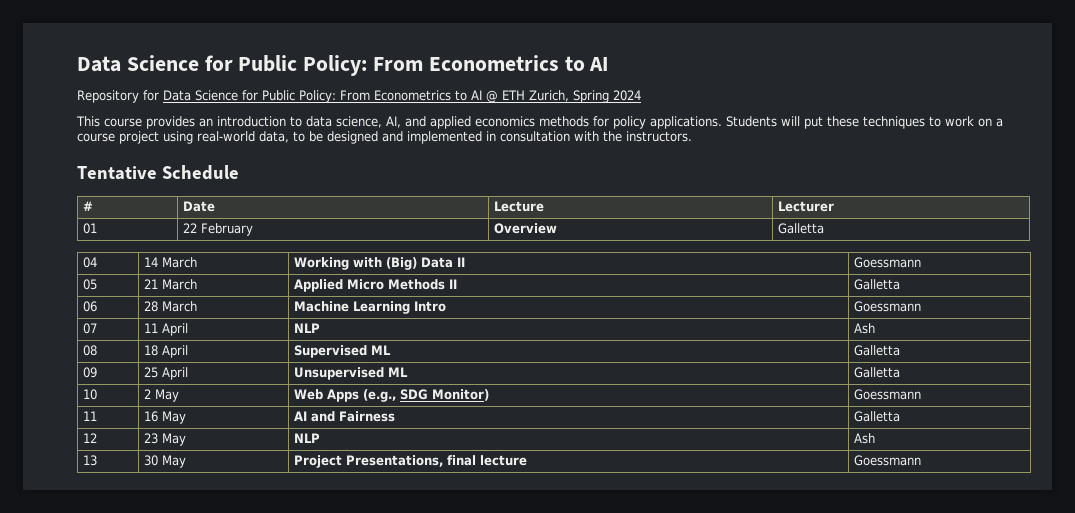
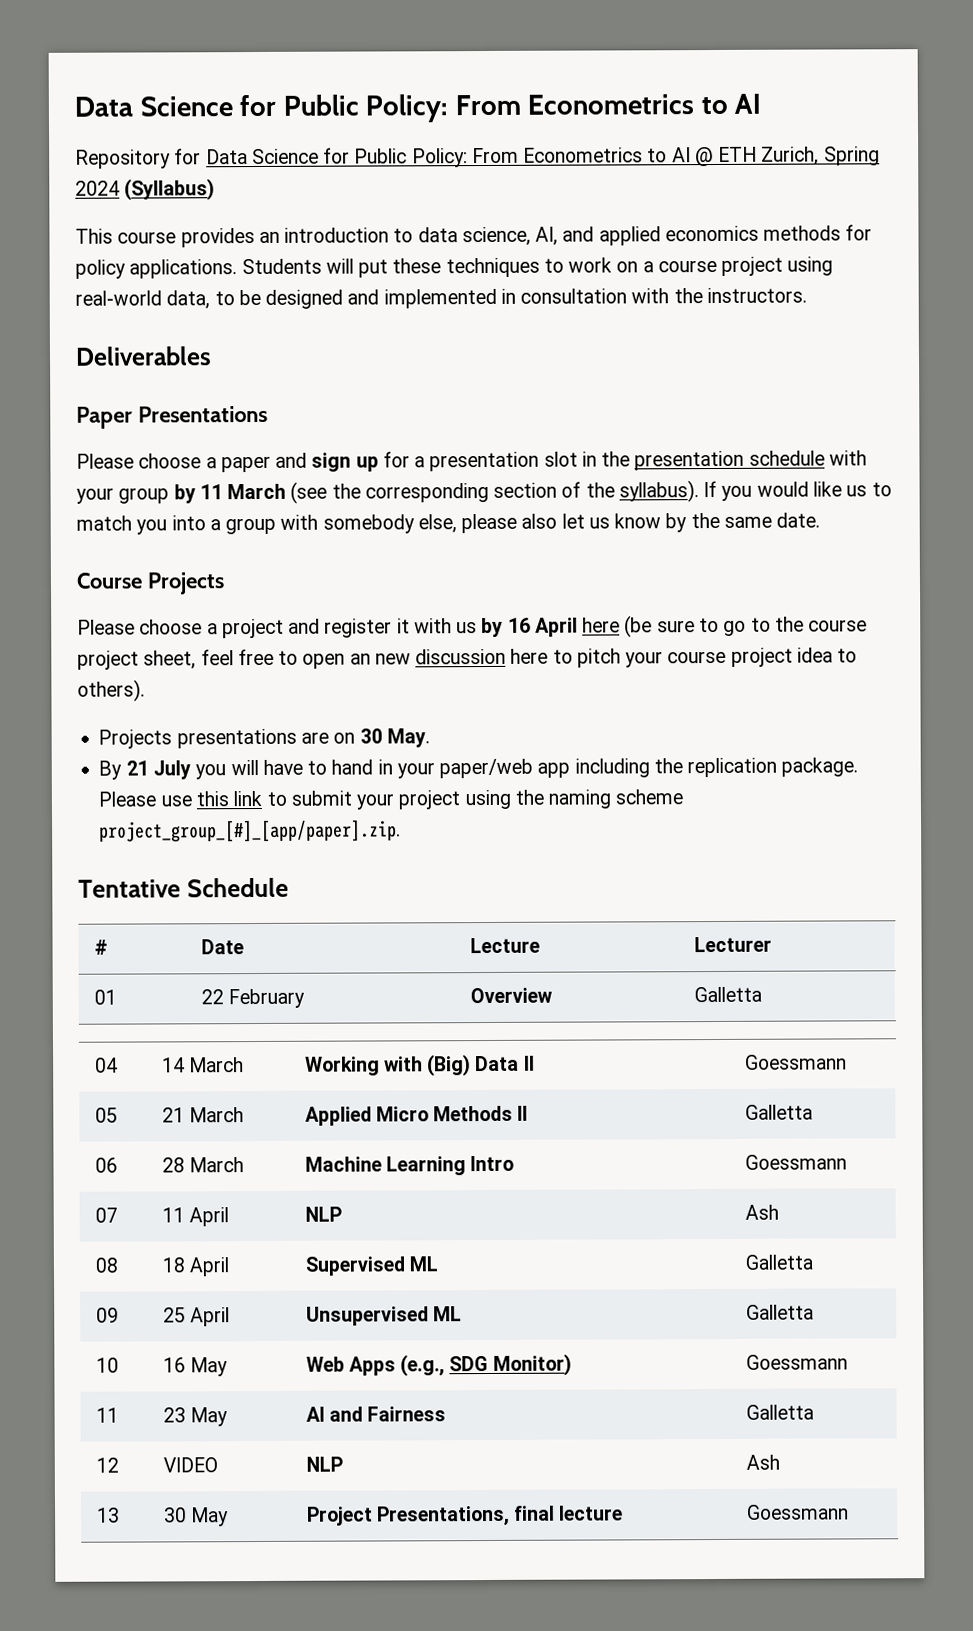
- Repository for Data Science for Public Policy: From Econometrics to AI @ ETH Zurich, Spring 2024
+ Repository for Data Science for Public Policy: From Econometrics to AI @ ETH Zurich, Spring 2024 (Syllabus)
+ Deliverables
+ Paper Presentations
+ Please choose a paper and sign up for a presentation slot in the presentation schedule with your group by 11 March (see the corresponding section of the syllabus). If you would like us to match you into a group with somebody else, please also let us know by the same date.
+ Course Projects
+ Please choose a project and register it with us by 16 April here (be sure to go to the course project sheet, feel free to open an new discussion here to pitch your course project idea to others).
+ Projects presentations are on 30 May.
+ By 21 July you will have to hand in your paper/web app including the replication package. Please use this link to submit your project using the naming scheme project_group_[#]_[app/paper].zip.
- 10 | 2 May | Web Apps (e.g., SDG Monitor) | Goessmann
+ 10 | 16 May | Web Apps (e.g., SDG Monitor) | Goessmann
- 11 | 16 May | AI and Fairness | Galletta
+ 11 | 23 May | AI and Fairness | Galletta
- 12 | 23 May | NLP | Ash
+ 12 | VIDEO | NLP | Ash

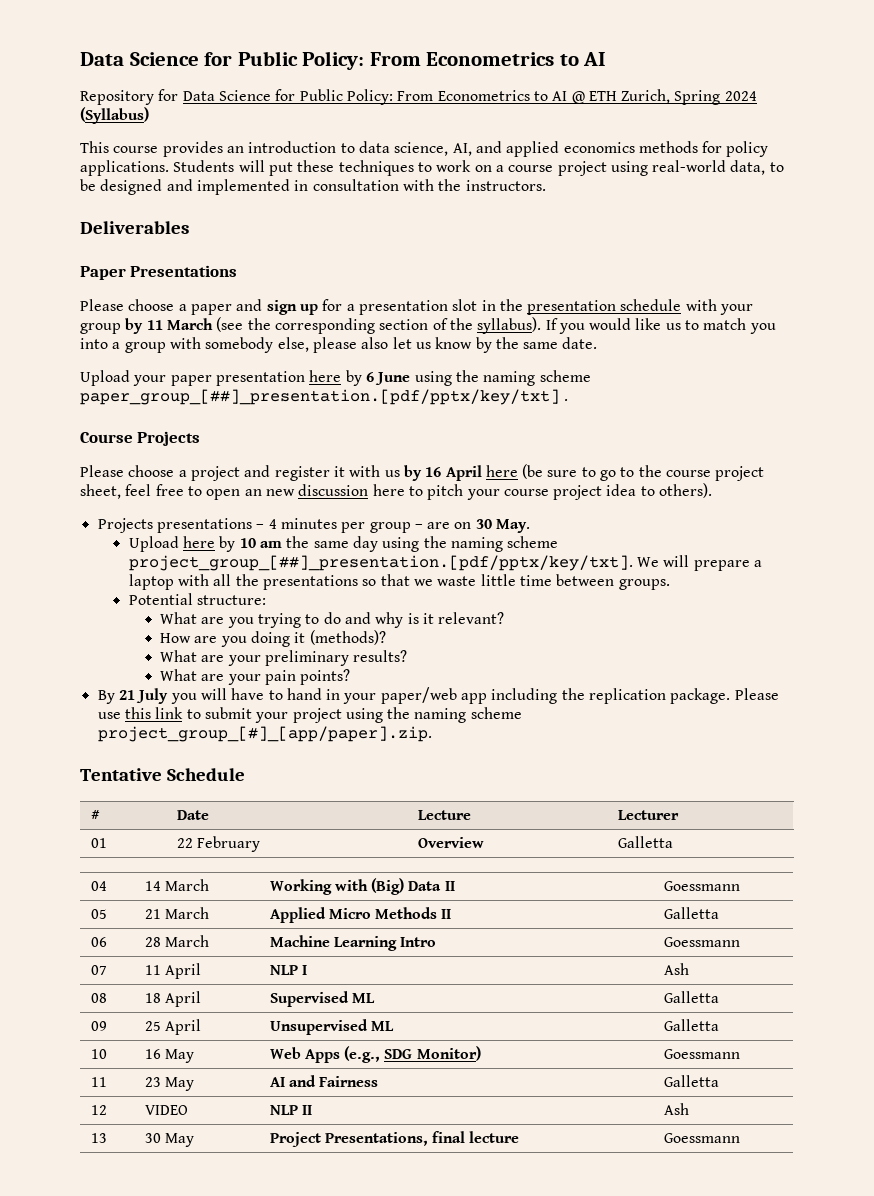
+ Upload your paper presentation here by 6 June using the naming scheme paper_group_[##]_presentation.[pdf/pptx/key/txt] .
- Projects presentations are on 30 May.
+ Projects presentations – 4 minutes per group – are on 30 May.
+ Upload here by 10 am the same day using the naming scheme project_group_[##]_presentation.[pdf/pptx/key/txt]. We will prepare a laptop with all the presentations so that we waste little time between groups.
+ Potential structure:
+ What are you trying to do and why is it relevant?
+ How are you doing it (methods)?
+ What are your preliminary results?
+ What are your pain points?
- 07 | 11 April | NLP | Ash
+ 07 | 11 April | NLP I | Ash
- 12 | VIDEO | NLP | Ash
+ 12 | VIDEO | NLP II | Ash

